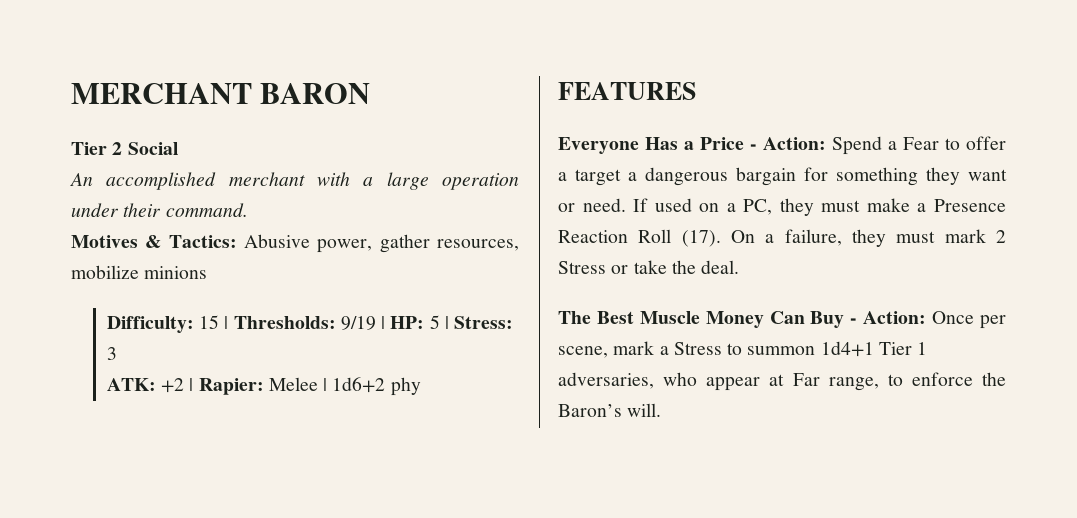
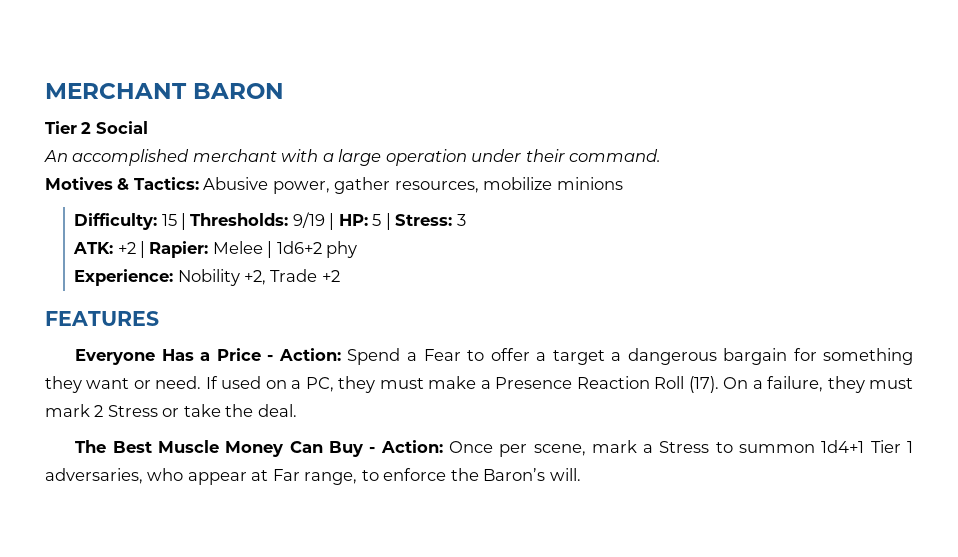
+ Experience: Nobility +2, Trade +2

